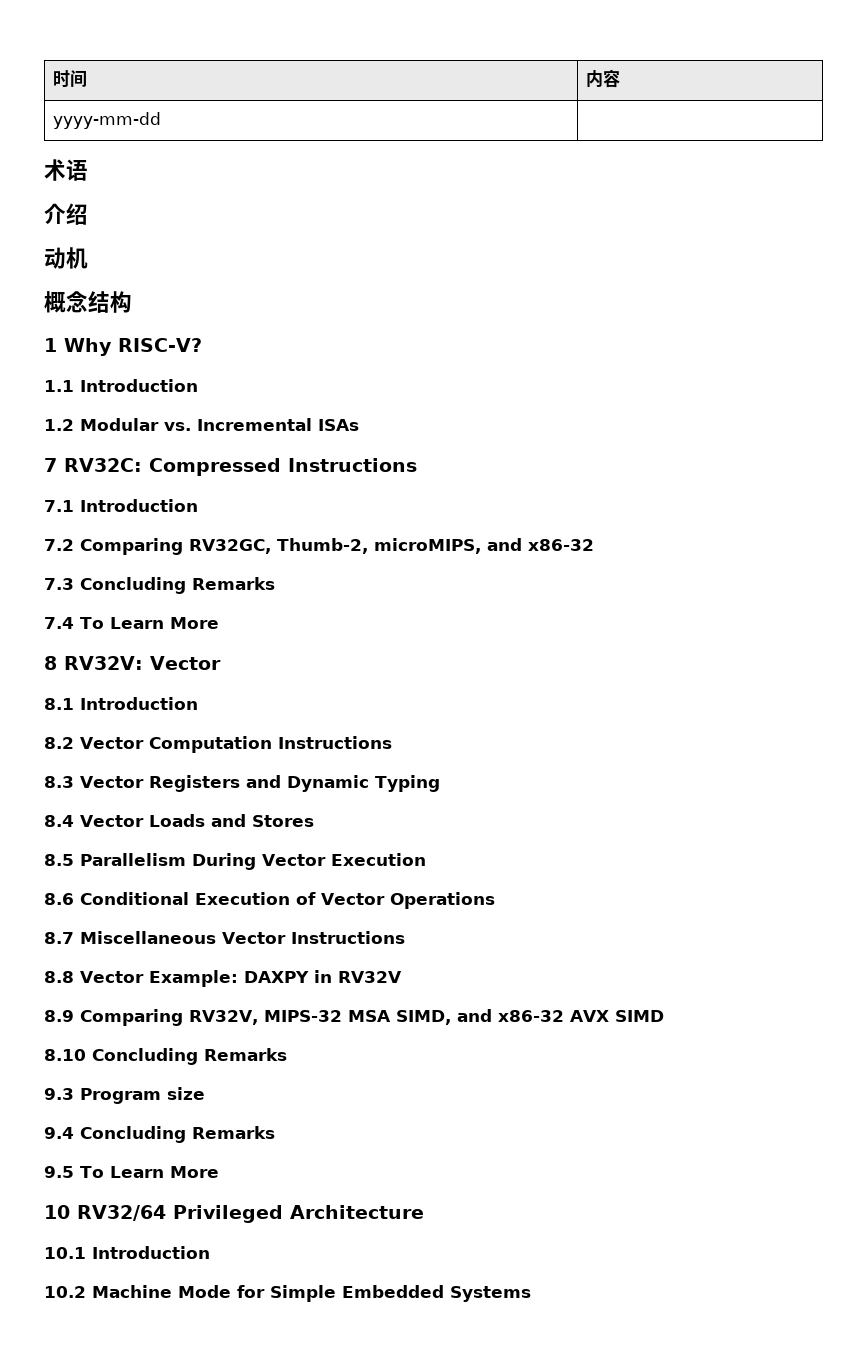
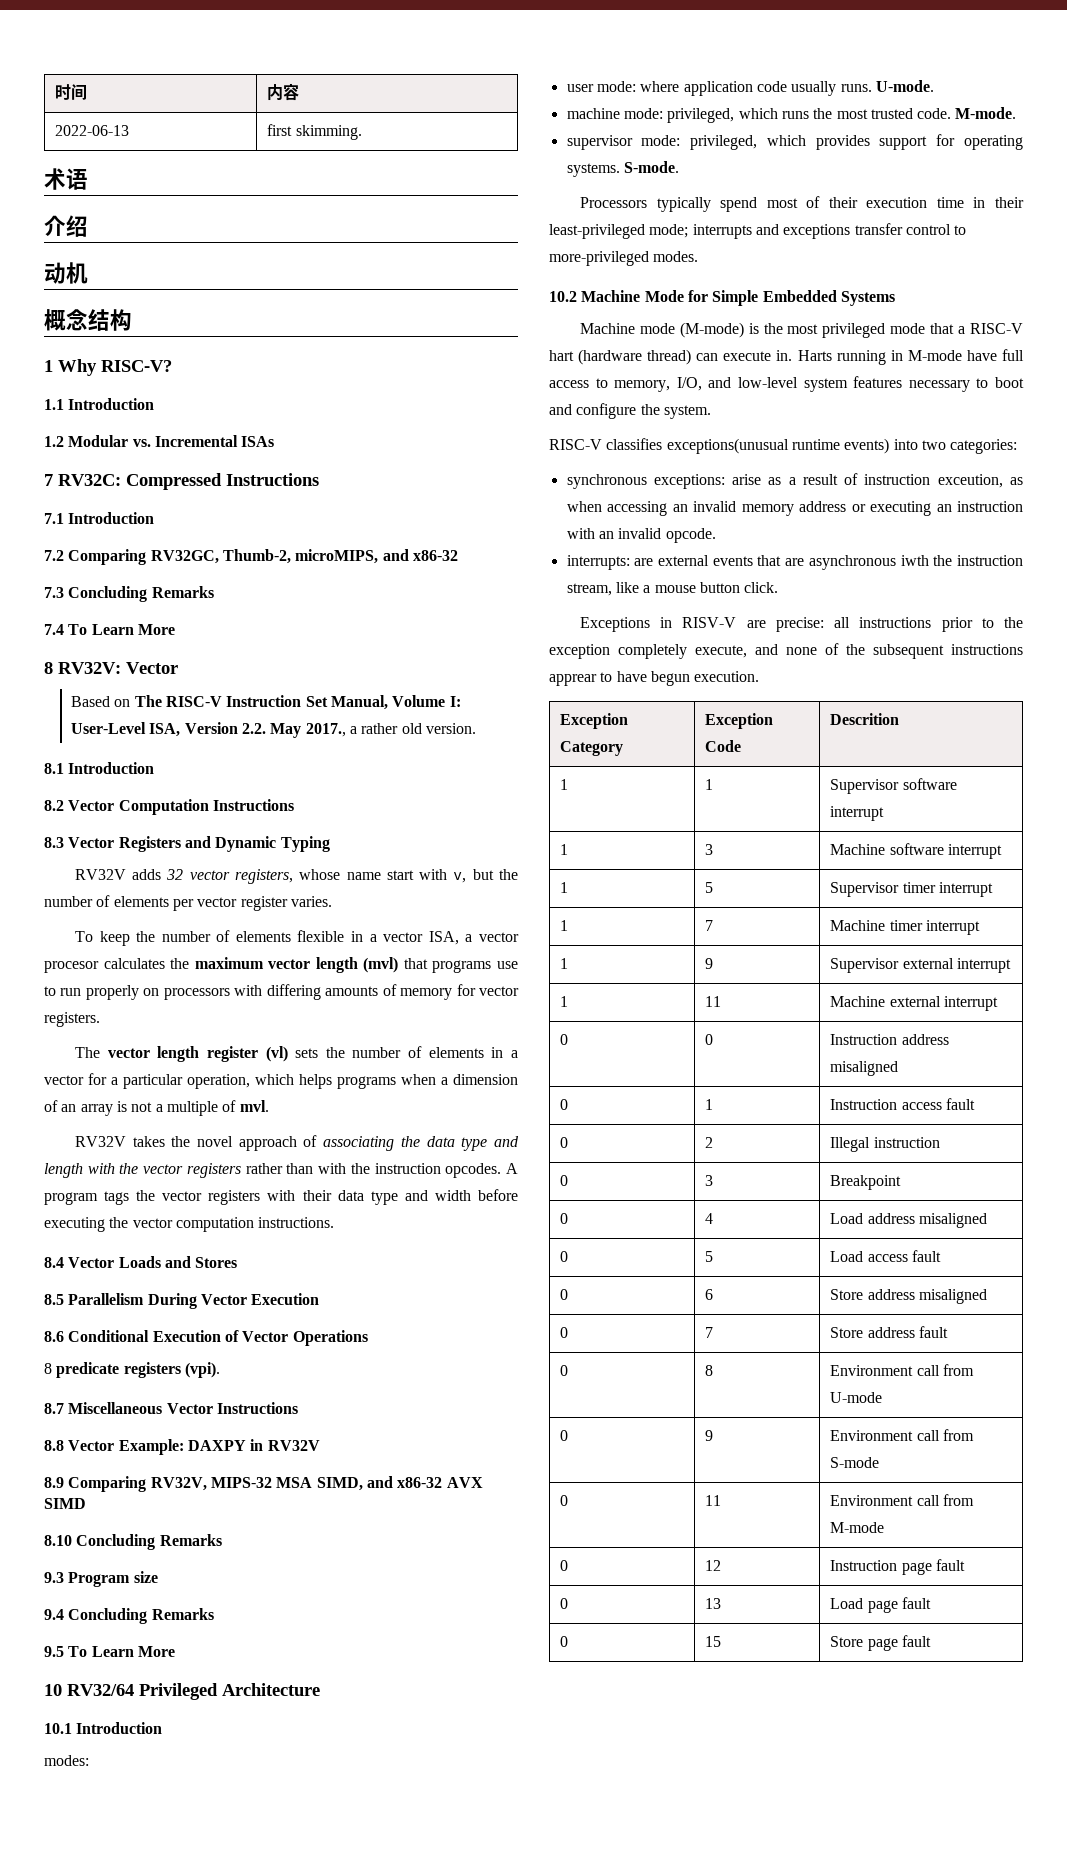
- yyyy-mm-dd |
+ 2022-06-13 | first skimming.
+ Based on The RISC-V Instruction Set Manual, Volume I: User-Level ISA, Version 2.2. May 2017., a rather old version.
+ RV32V adds 32 vector registers, whose name start with v, but the number of elements per vector register varies.
+ To keep the number of elements flexible in a vector ISA, a vector procesor calculates the maximum vector length (mvl) that programs use to run properly on processors with differing amounts of memory for vector registers.
+ The vector length register (vl) sets the number of elements in a vector for a particular operation, which helps programs when a dimension of an array is not a multiple of mvl.
+ RV32V takes the novel approach of associating the data type and length with the vector registers rather than with the instruction opcodes. A program tags the vector registers with their data type and width before executing the vector computation instructions.
+ 8 predicate registers (vpi).
+ modes:
+ user mode: where application code usually runs. U-mode.
+ machine mode: privileged, which runs the most trusted code. M-mode.
+ supervisor mode: privileged, which provides support for operating systems. S-mode.
+ Processors typically spend most of their execution time in their least-privileged mode; interrupts and exceptions transfer control to more-privileged modes.
+ Machine mode (M-mode) is the most privileged mode that a RISC-V hart (hardware thread) can execute in. Harts running in M-mode have full access to memory, I/O, and low-level system features necessary to boot and configure the system.
+ RISC-V classifies exceptions(unusual runtime events) into two categories:
+ synchronous exceptions: arise as a result of instruction exceution, as when accessing an invalid memory address or executing an instruction with an invalid opcode.
+ interrupts: are external events that are asynchronous iwth the instruction stream, like a mouse button click.
+ Exceptions in RISV-V are precise: all instructions prior to the exception completely execute, and none of the subsequent instructions apprear to have begun execution.
+ Exception Category | Exception Code | Descrition
+ 1 | 1 | Supervisor software interrupt
+ 1 | 3 | Machine software interrupt
+ 1 | 5 | Supervisor timer interrupt
+ 1 | 7 | Machine timer interrupt
+ 1 | 9 | Supervisor external interrupt
+ 1 | 11 | Machine external interrupt
+ 0 | 0 | Instruction address misaligned
+ 0 | 1 | Instruction access fault
+ 0 | 2 | Illegal instruction
+ 0 | 3 | Breakpoint
+ 0 | 4 | Load address misaligned
+ 0 | 5 | Load access fault
+ 0 | 6 | Store address misaligned
+ 0 | 7 | Store address fault
+ 0 | 8 | Environment call from U-mode
+ 0 | 9 | Environment call from S-mode
+ 0 | 11 | Environment call from M-mode
+ 0 | 12 | Instruction page fault
+ 0 | 13 | Load page fault
+ 0 | 15 | Store page fault

